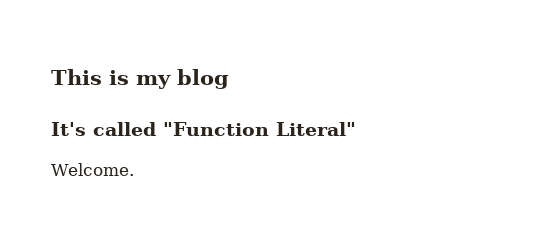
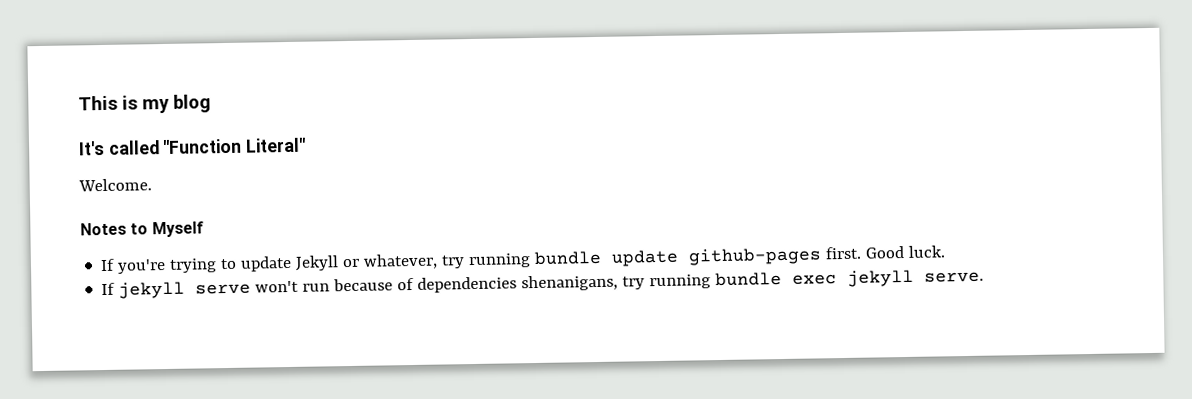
+ Notes to Myself
+ If you're trying to update Jekyll or whatever, try running bundle update github-pages first. Good luck.
+ If jekyll serve won't run because of dependencies shenanigans, try running bundle exec jekyll serve.

